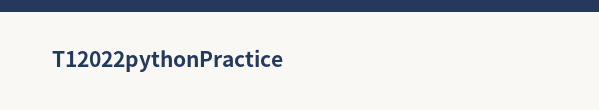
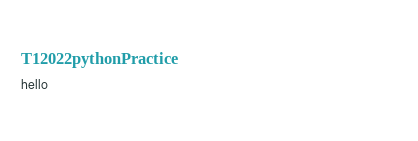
+ hello

